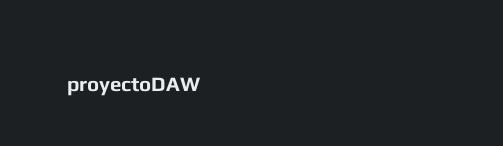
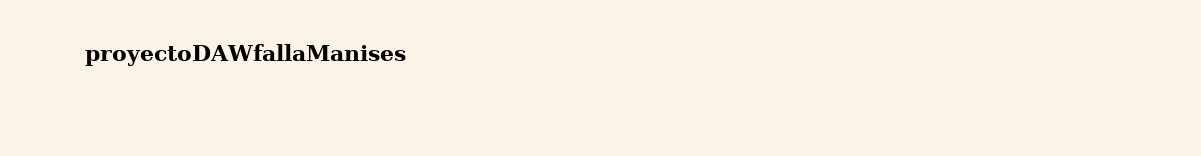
- proyectoDAW
+ proyectoDAWfallaManises

